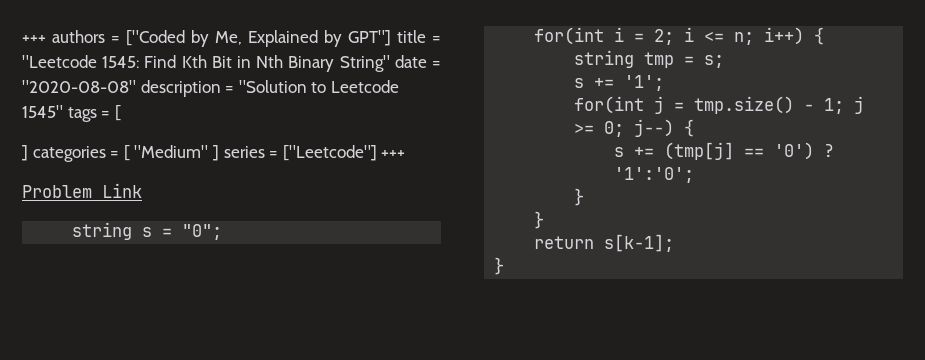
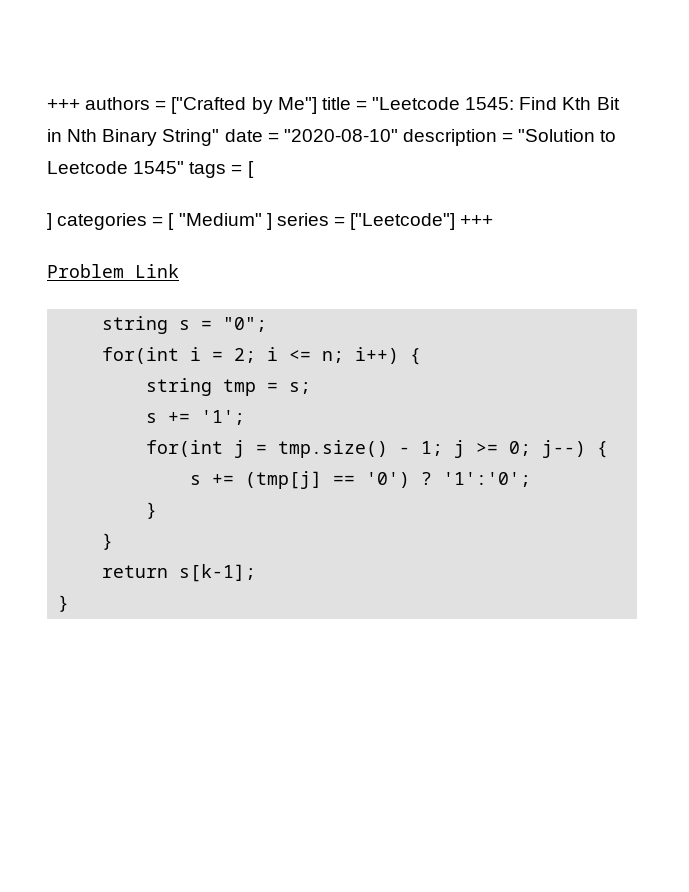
- +++ authors = ["Coded by Me, Explained by GPT"] title = "Leetcode 1545: Find Kth Bit in Nth Binary String" date = "2020-08-08" description = "Solution to Leetcode 1545" tags = [
+ +++ authors = ["Crafted by Me"] title = "Leetcode 1545: Find Kth Bit in Nth Binary String" date = "2020-08-10" description = "Solution to Leetcode 1545" tags = [

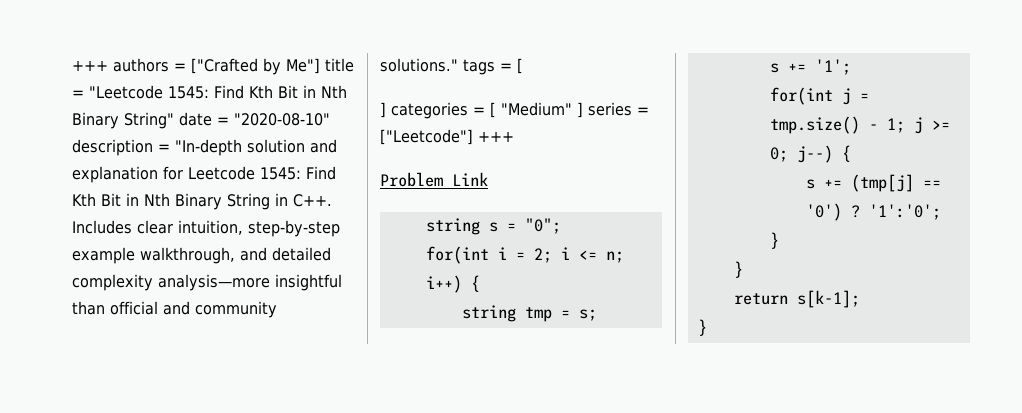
- +++ authors = ["Crafted by Me"] title = "Leetcode 1545: Find Kth Bit in Nth Binary String" date = "2020-08-10" description = "Solution to Leetcode 1545" tags = [
+ +++ authors = ["Crafted by Me"] title = "Leetcode 1545: Find Kth Bit in Nth Binary String" date = "2020-08-10" description = "In-depth solution and explanation for Leetcode 1545: Find Kth Bit in Nth Binary String in C++. Includes clear intuition, step-by-step example walkthrough, and detailed complexity analysis—more insightful than official and community solutions." tags = [

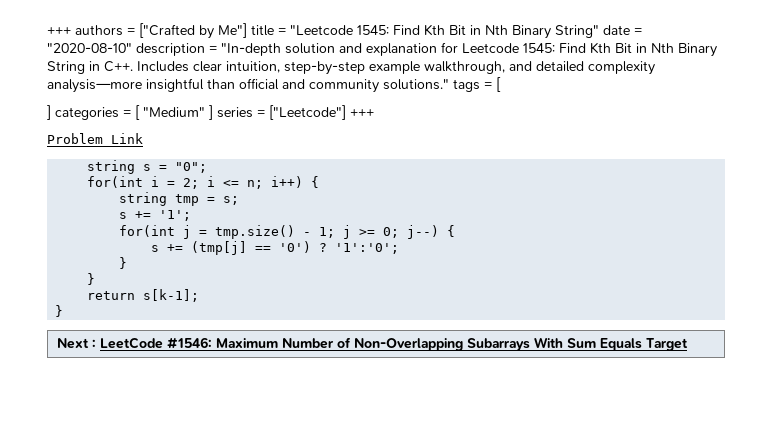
+ Next : LeetCode #1546: Maximum Number of Non-Overlapping Subarrays With Sum Equals Target

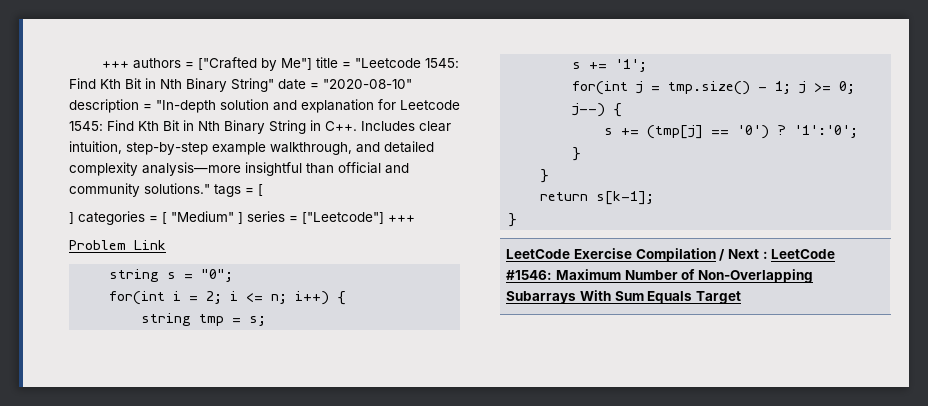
- Next : LeetCode #1546: Maximum Number of Non-Overlapping Subarrays With Sum Equals Target
+ LeetCode Exercise Compilation / Next : LeetCode #1546: Maximum Number of Non-Overlapping Subarrays With Sum Equals Target

